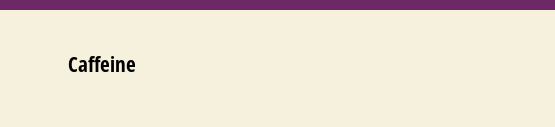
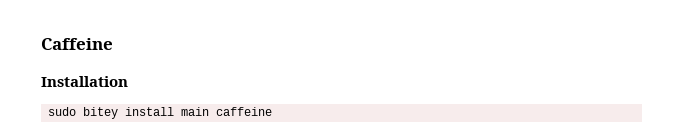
+ Installation
+ sudo bitey install main caffeine

